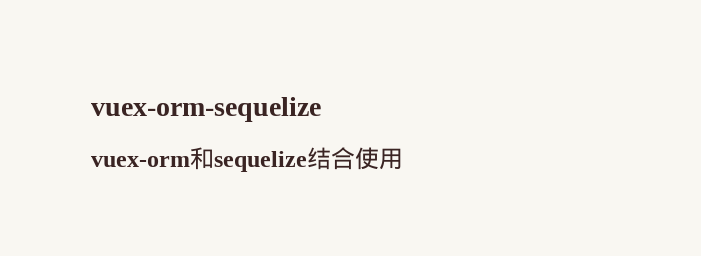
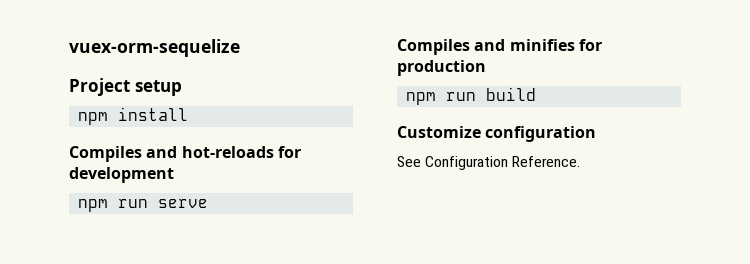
- vuex-orm和sequelize结合使用
+ Project setup
+ npm install
+ Compiles and hot-reloads for development
+ npm run serve
+ Compiles and minifies for production
+ npm run build
+ Customize configuration
+ See Configuration Reference.

